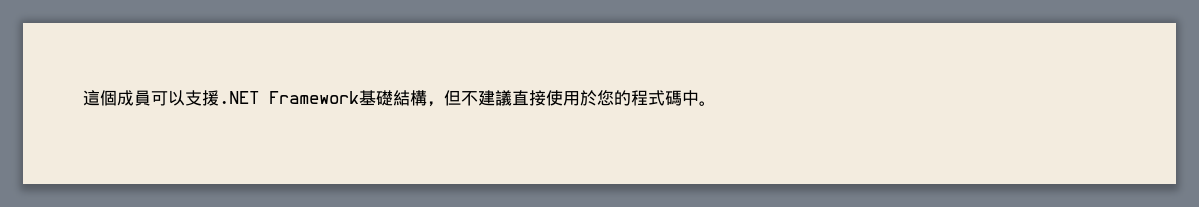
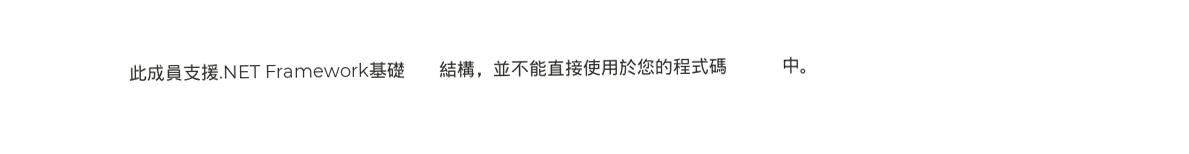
- 這個成員可以支援.NET Framework基礎結構，但不建議直接使用於您的程式碼中。
+ 此成員支援.NET Framework基礎結構，並不能直接使用於您的程式碼中。

